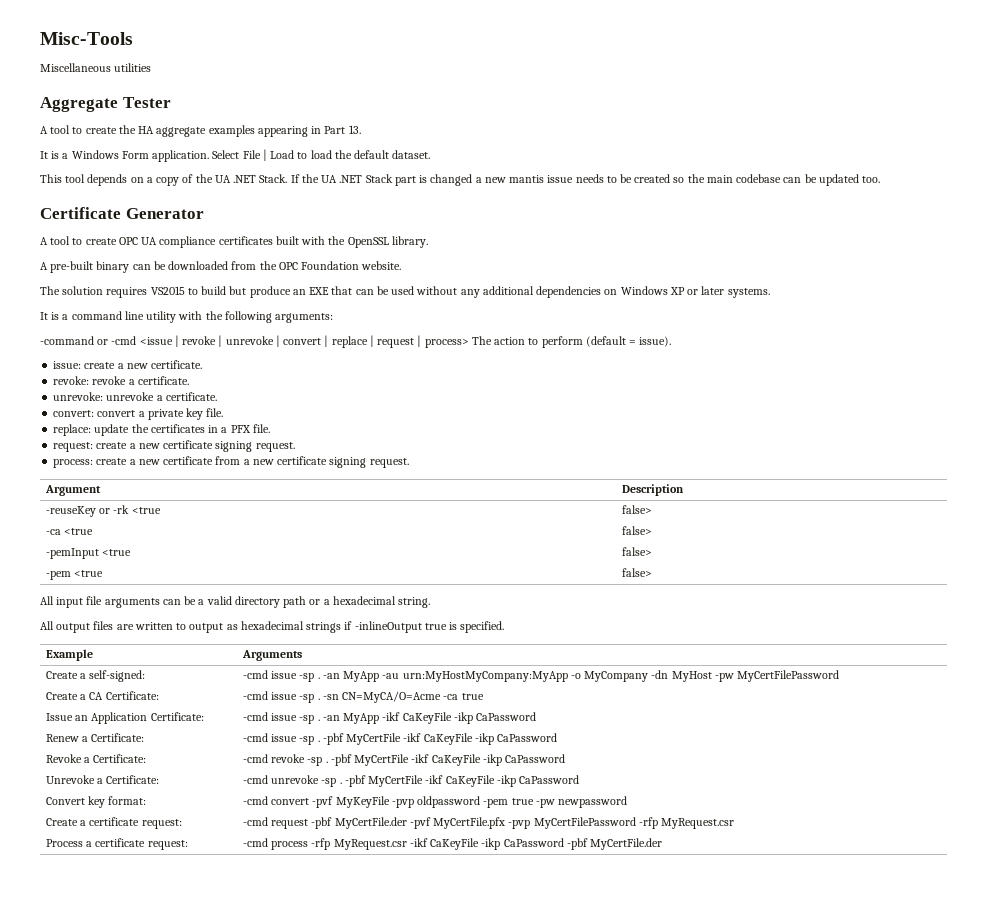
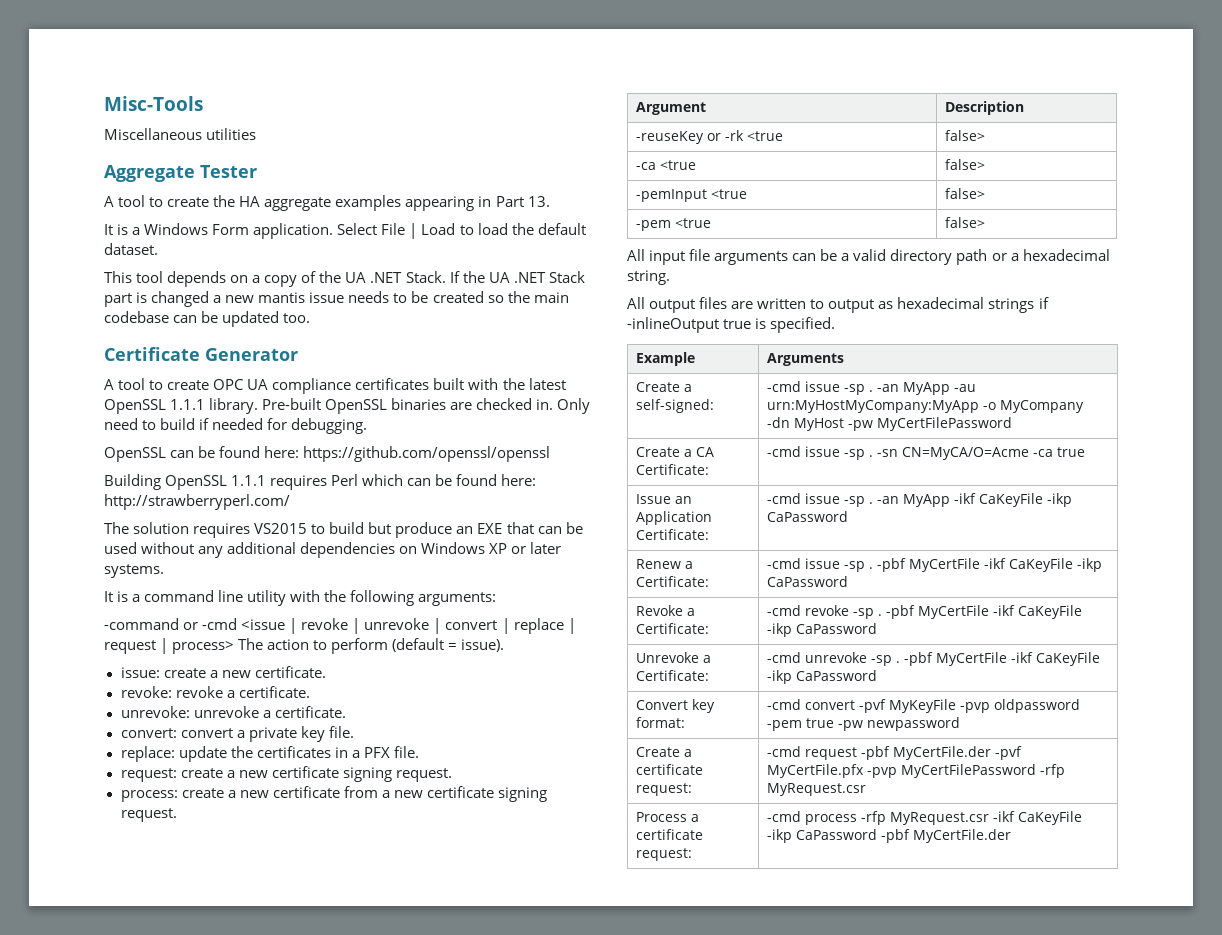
- A tool to create OPC UA compliance certificates built with the OpenSSL library.
- A pre-built binary can be downloaded from the OPC Foundation website.
+ A tool to create OPC UA compliance certificates built with the latest OpenSSL 1.1.1 library. Pre-built OpenSSL binaries are checked in. Only need to build if needed for debugging.
+ OpenSSL can be found here: https://github.com/openssl/openssl
+ Building OpenSSL 1.1.1 requires Perl which can be found here: http://strawberryperl.com/

